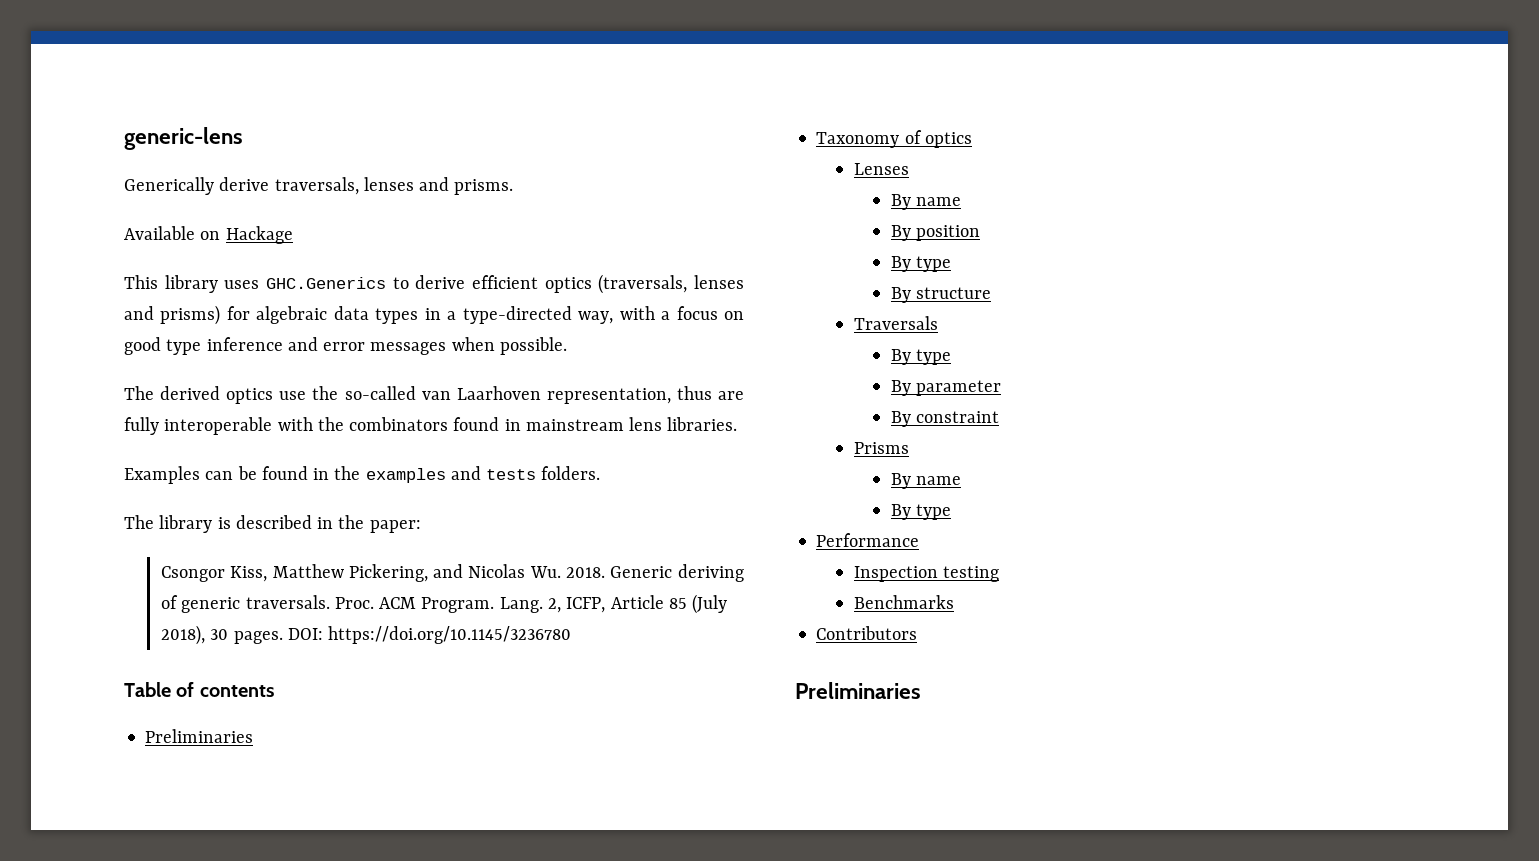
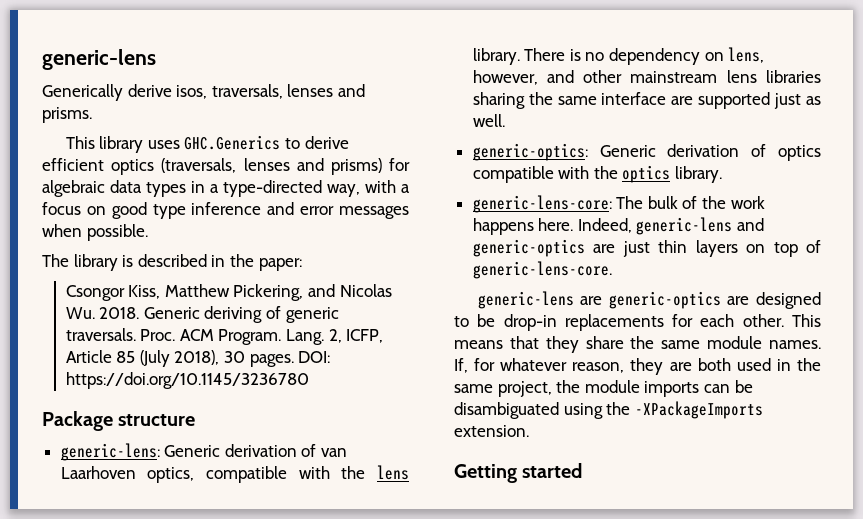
- Generically derive traversals, lenses and prisms.
+ Generically derive isos, traversals, lenses and prisms.
- Available on Hackage
- The derived optics use the so-called van Laarhoven representation, thus are fully interoperable with the combinators found in mainstream lens libraries.
- Examples can be found in the examples and tests folders.
- Table of contents
- Preliminaries
- Taxonomy of optics
- Lenses
- By name
- By position
- By type
- By structure
- Traversals
- By type
- By parameter
- By constraint
- Prisms
- By name
- By type
- Performance
- Inspection testing
- Benchmarks
- Contributors
- Preliminaries
+ Package structure
+ generic-lens: Generic derivation of van Laarhoven optics, compatible with the lens library. There is no dependency on lens, however, and other mainstream lens libraries sharing the same interface are supported just as well.
+ generic-optics: Generic derivation of optics compatible with the optics library.
+ generic-lens-core: The bulk of the work happens here. Indeed, generic-lens and generic-optics are just thin layers on top of generic-lens-core.
+ generic-lens are generic-optics are designed to be drop-in replacements for each other. This means that they share the same module names. If, for whatever reason, they are both used in the same project, the module imports can be disambiguated using the -XPackageImports extension.
+ Getting started

